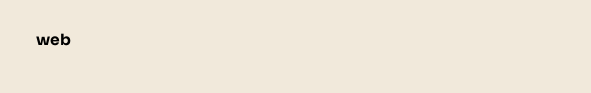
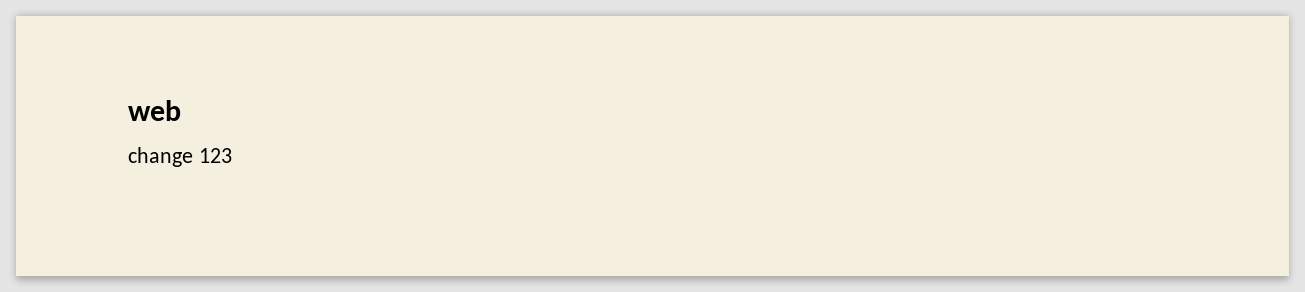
+ change 123

